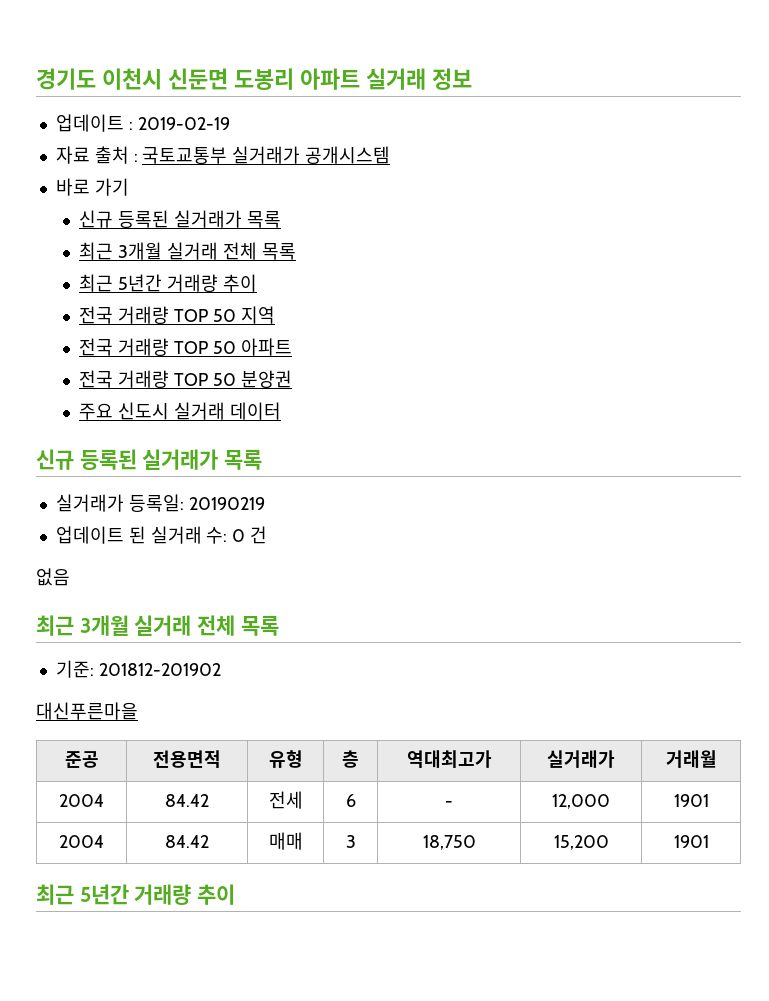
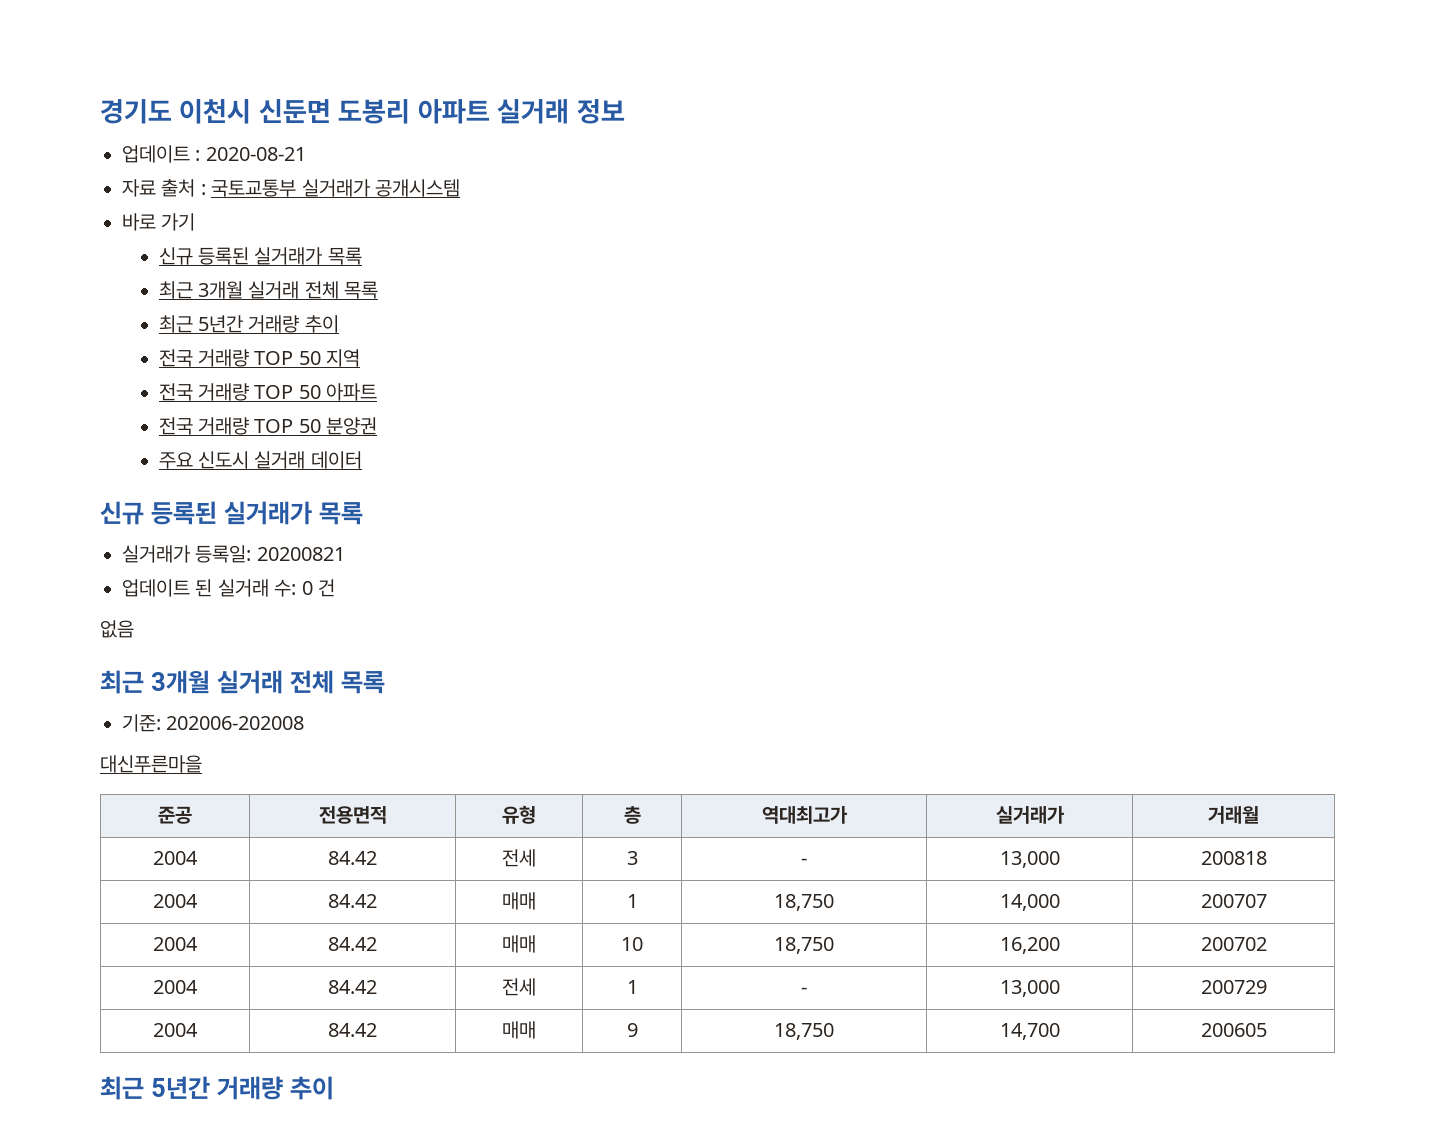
- 업데이트 : 2019-02-19
+ 업데이트 : 2020-08-21
- 실거래가 등록일: 20190219
+ 실거래가 등록일: 20200821
- 기준: 201812-201902
+ 기준: 202006-202008
- 2004 | 84.42 | 전세 | 6 | - | 12,000 | 1901
- 2004 | 84.42 | 매매 | 3 | 18,750 | 15,200 | 1901
+ 2004 | 84.42 | 전세 | 3 | - | 13,000 | 200818
+ 2004 | 84.42 | 매매 | 1 | 18,750 | 14,000 | 200707
+ 2004 | 84.42 | 매매 | 10 | 18,750 | 16,200 | 200702
+ 2004 | 84.42 | 전세 | 1 | - | 13,000 | 200729
+ 2004 | 84.42 | 매매 | 9 | 18,750 | 14,700 | 200605

